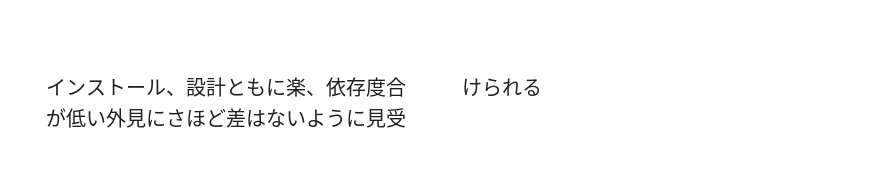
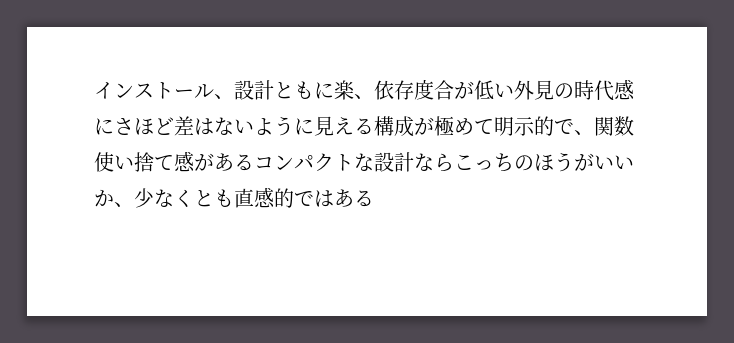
- インストール、設計ともに楽、依存度合が低い外見にさほど差はないように見受けられる
+ インストール、設計ともに楽、依存度合が低い外見の時代感にさほど差はないように見える構成が極めて明示的で、関数使い捨て感があるコンパクトな設計ならこっちのほうがいいか、少なくとも直感的ではある

